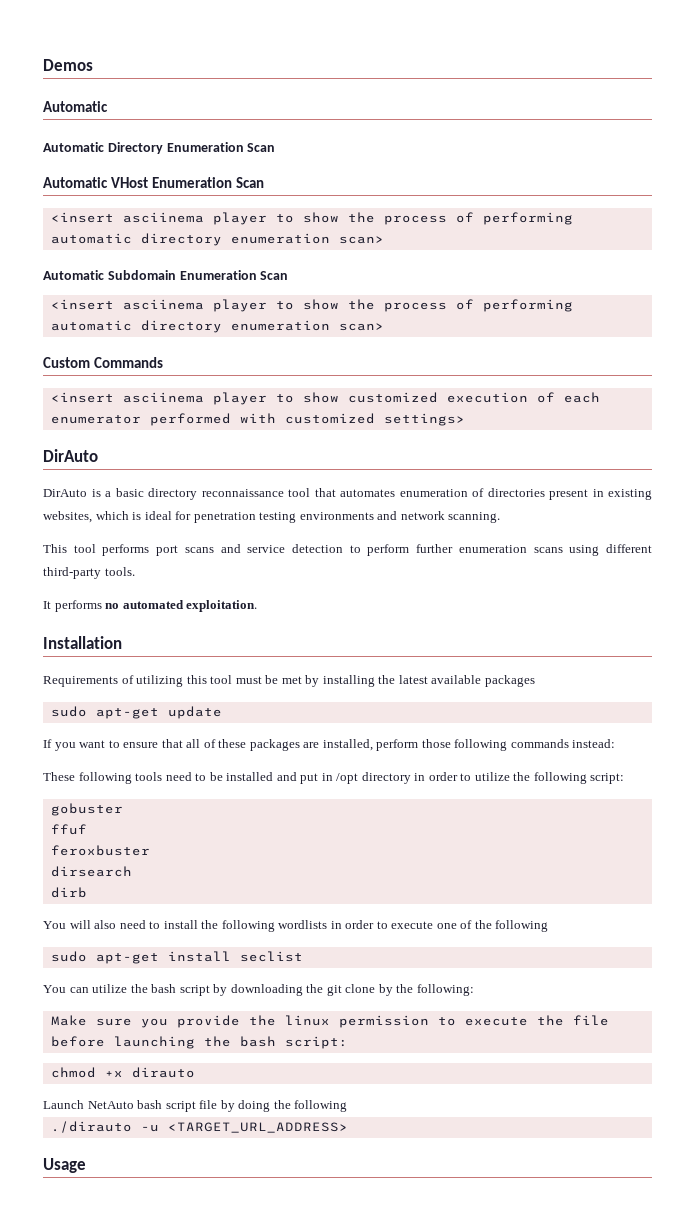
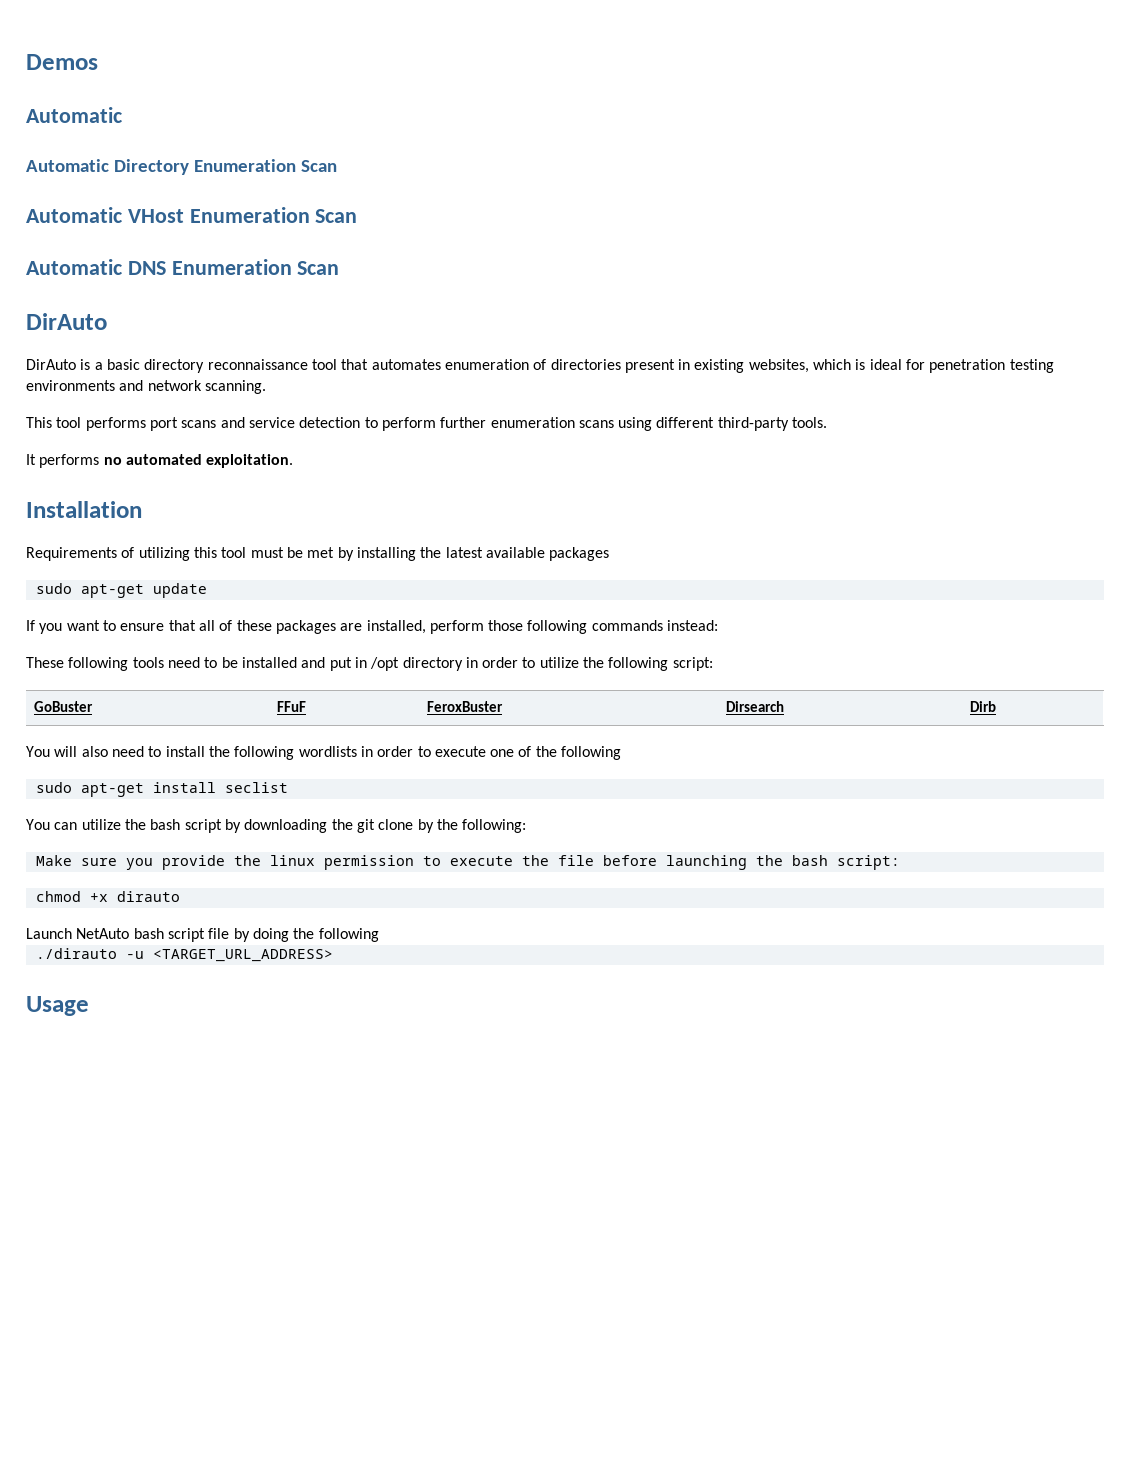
  Automatic VHost Enumeration Scan
- <insert asciinema player to show the process of performing automatic directory enumeration scan>
- Automatic Subdomain Enumeration Scan
- <insert asciinema player to show the process of performing automatic directory enumeration scan>
- Custom Commands
- <insert asciinema player to show customized execution of each enumerator performed with customized settings>
+ Automatic DNS Enumeration Scan
- gobuster
- ffuf
- feroxbuster
- dirsearch
- dirb
+ GoBuster | FFuF | FeroxBuster | Dirsearch | Dirb

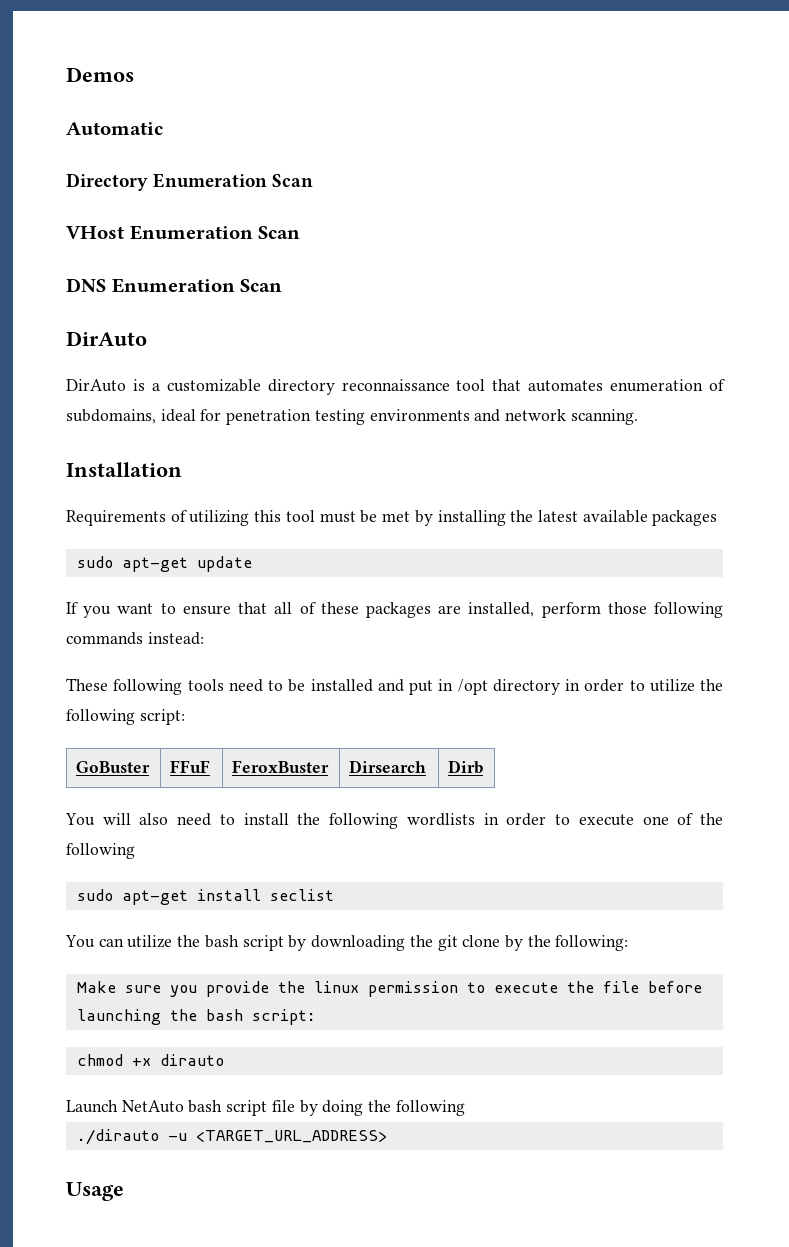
- Automatic Directory Enumeration Scan
+ Directory Enumeration Scan
- Automatic VHost Enumeration Scan
+ VHost Enumeration Scan
- Automatic DNS Enumeration Scan
+ DNS Enumeration Scan
- DirAuto is a basic directory reconnaissance tool that automates enumeration of directories present in existing websites, which is ideal for penetration testing environments and network scanning.
+ DirAuto is a customizable directory reconnaissance tool that automates enumeration of subdomains, ideal for penetration testing environments and network scanning.
- This tool performs port scans and service detection to perform further enumeration scans using different third-party tools.
- It performs no automated exploitation.

